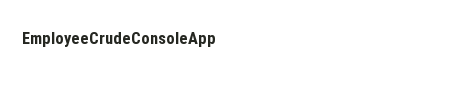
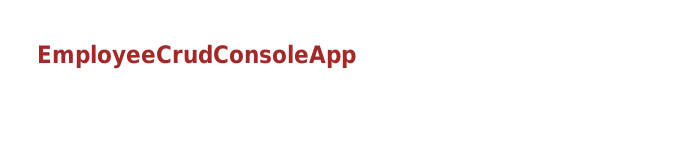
- EmployeeCrudeConsoleApp
+ EmployeeCrudConsoleApp

